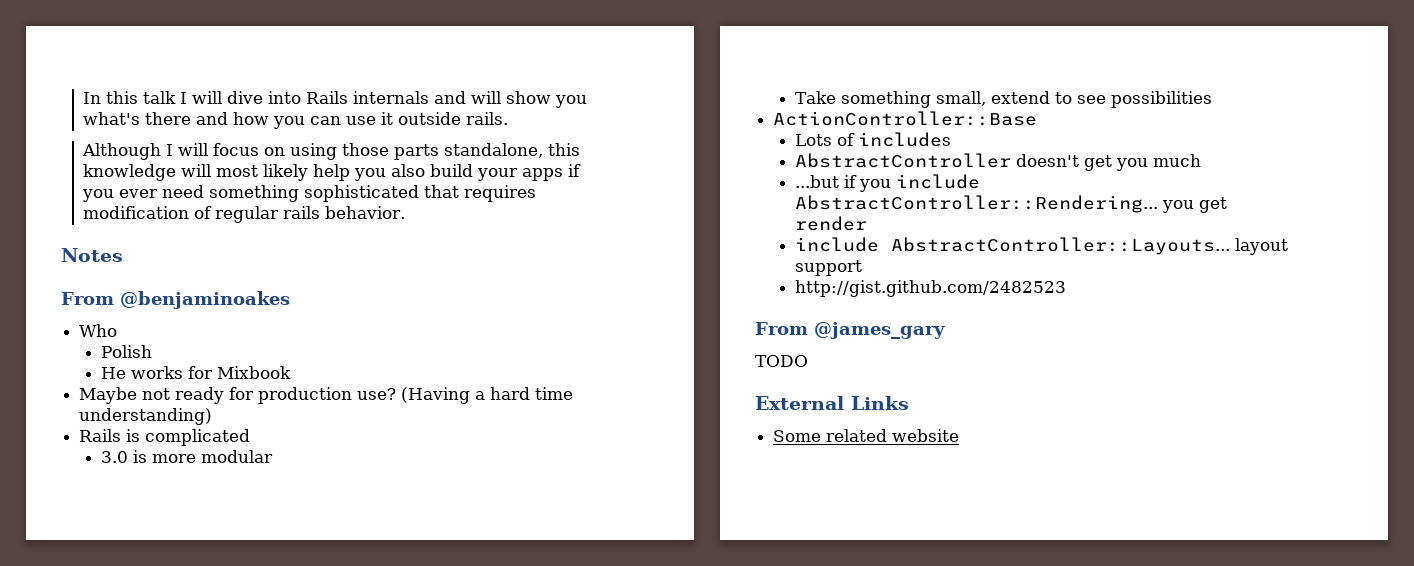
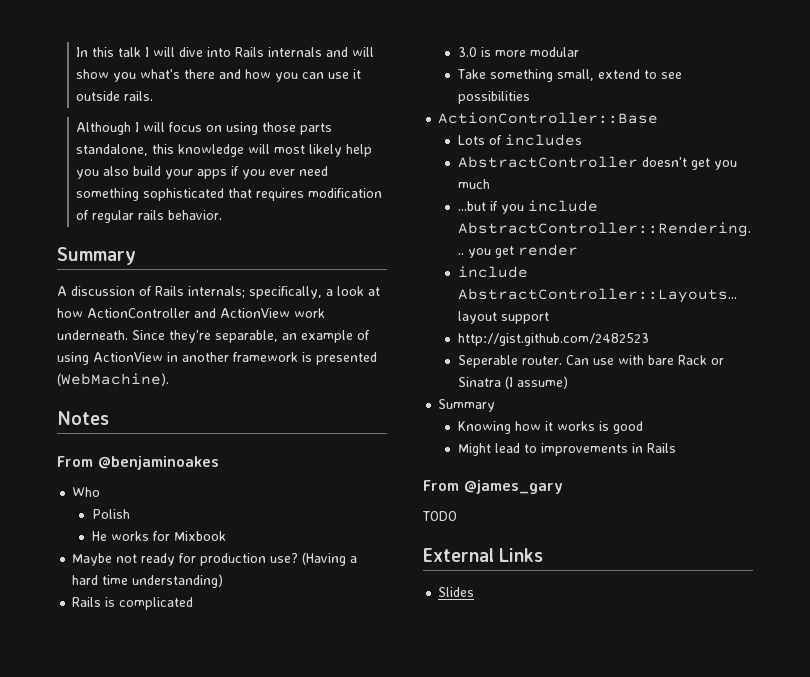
  Although I will focus on using those parts standalone, this knowledge will most likely help you also build your apps if you ever need something sophisticated that requires modification of regular rails behavior.
+ Summary
+ A discussion of Rails internals; specifically, a look at how ActionController and ActionView work underneath. Since they're separable, an example of using ActionView in another framework is presented (WebMachine).
+ Seperable router. Can use with bare Rack or Sinatra (I assume)
+ Summary
+ Knowing how it works is good
+ Might lead to improvements in Rails
- Some related website
+ Slides

